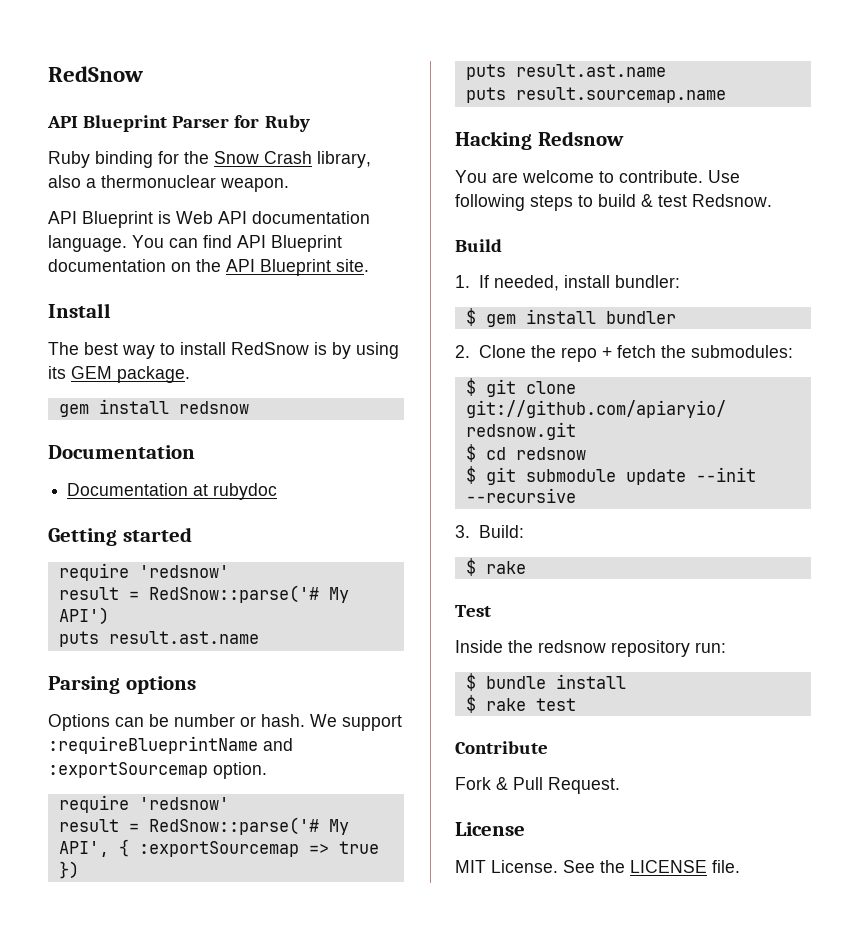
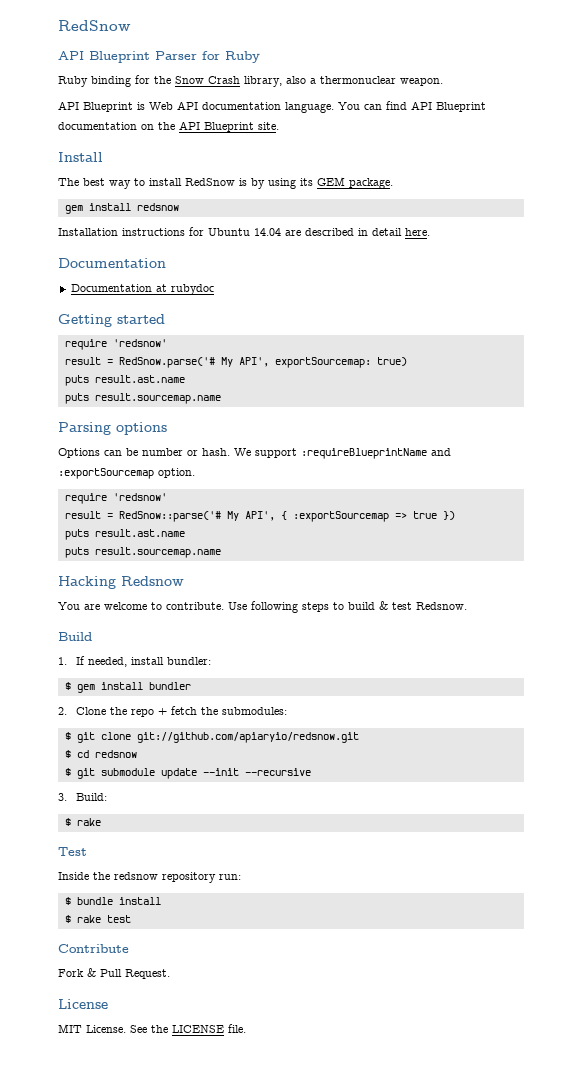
+ Installation instructions for Ubuntu 14.04 are described in detail here.
- result = RedSnow::parse('# My API')
+ result = RedSnow.parse('# My API', exportSourcemap: true)
  puts result.ast.name
+ puts result.sourcemap.name

